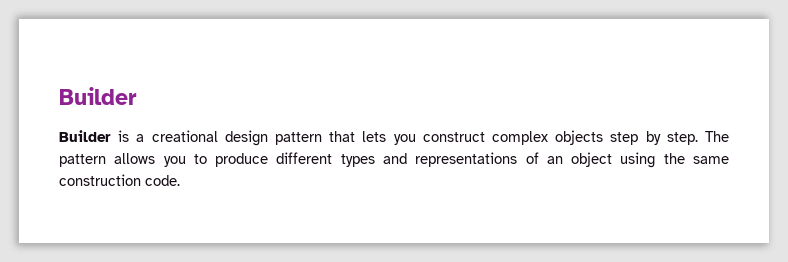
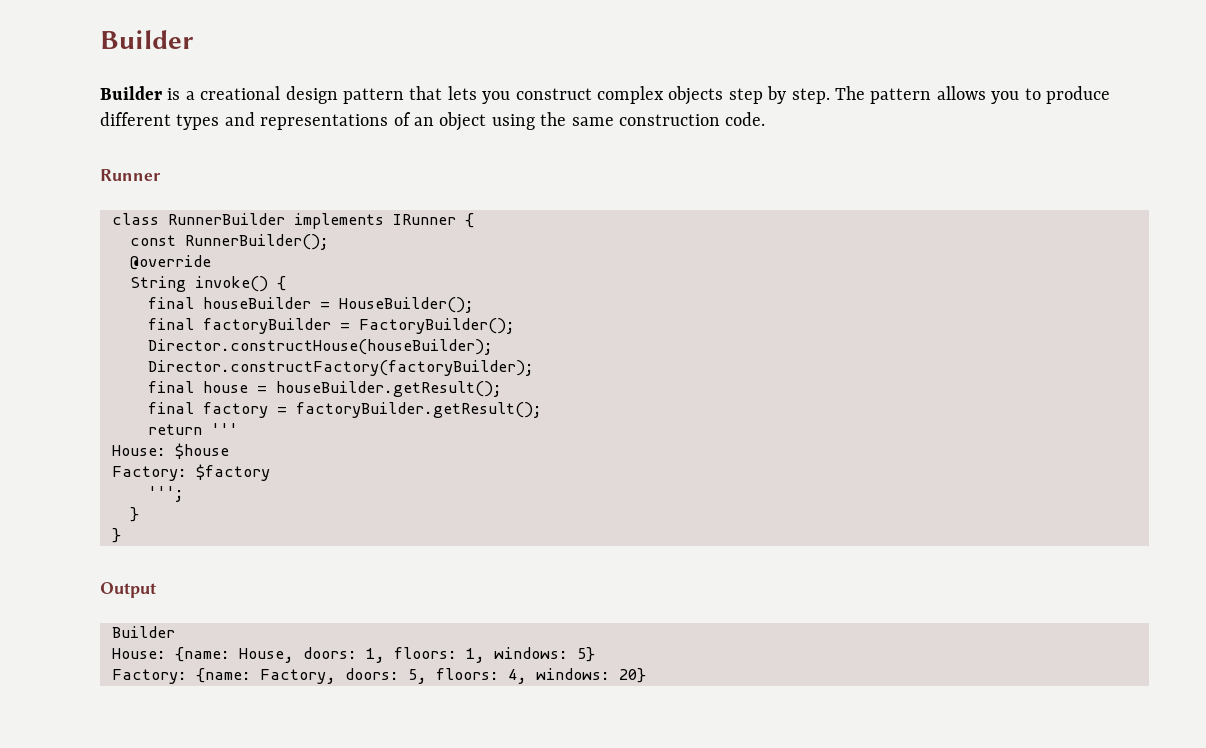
+ Runner
+ class RunnerBuilder implements IRunner {
+ const RunnerBuilder();
+ @override
+ String invoke() {
+ final houseBuilder = HouseBuilder();
+ final factoryBuilder = FactoryBuilder();
+ Director.constructHouse(houseBuilder);
+ Director.constructFactory(factoryBuilder);
+ final house = houseBuilder.getResult();
+ final factory = factoryBuilder.getResult();
+ return '''
+ House: $house
+ Factory: $factory
+ ''';
+ }
+ }
+ Output
+ Builder
+ House: {name: House, doors: 1, floors: 1, windows: 5}
+ Factory: {name: Factory, doors: 5, floors: 4, windows: 20}

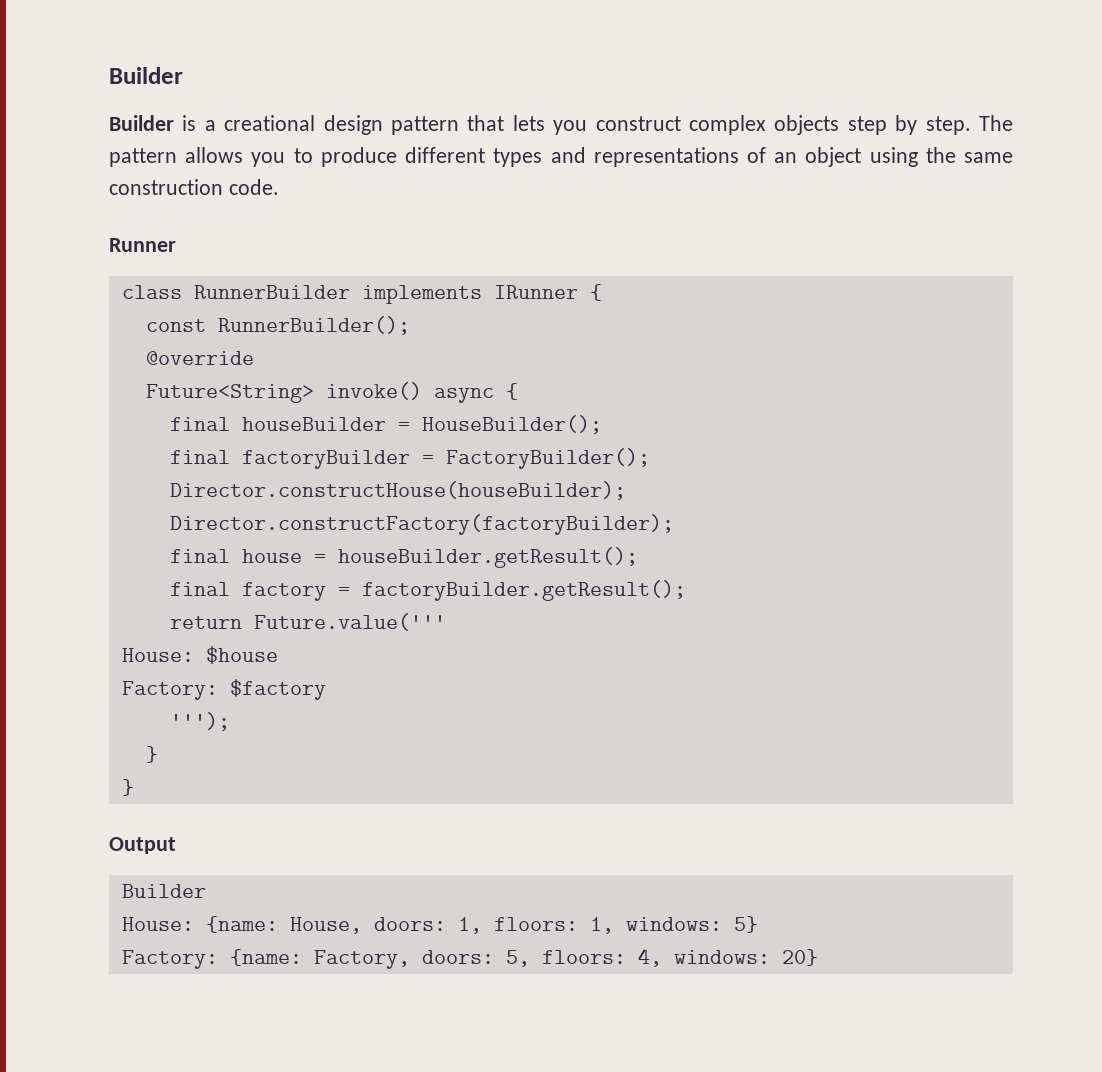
- String invoke() {
+ Future<String> invoke() async {
- return '''
+ return Future.value('''
- ''';
+ ''');

